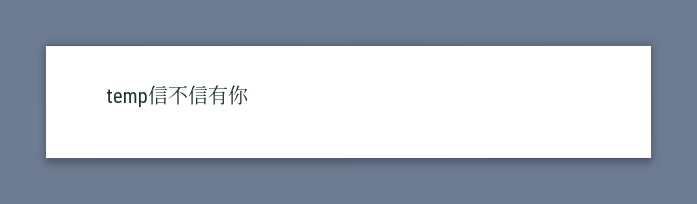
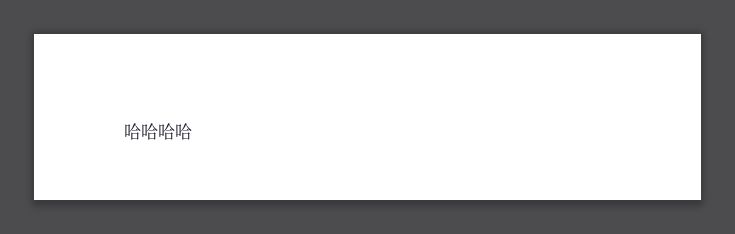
- temp信不信有你
+ 哈哈哈哈

